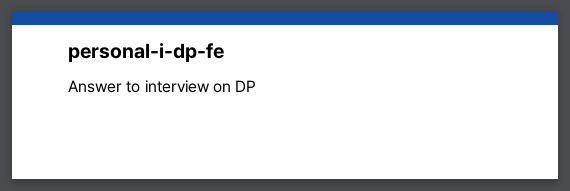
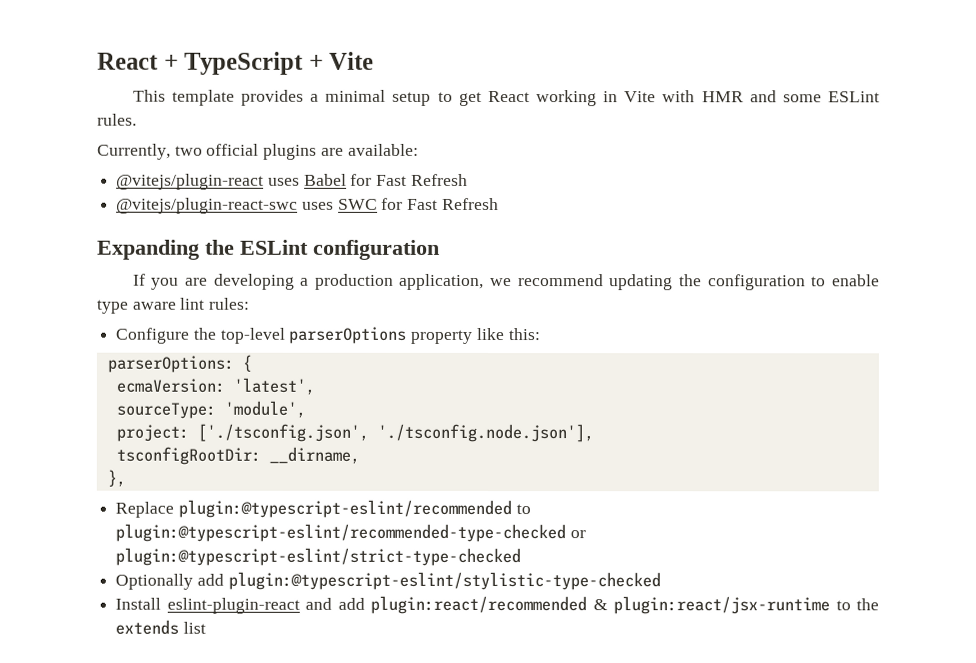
- personal-i-dp-fe
- Answer to interview on DP
+ React + TypeScript + Vite
+ This template provides a minimal setup to get React working in Vite with HMR and some ESLint rules.
+ Currently, two official plugins are available:
+ @vitejs/plugin-react uses Babel for Fast Refresh
+ @vitejs/plugin-react-swc uses SWC for Fast Refresh
+ Expanding the ESLint configuration
+ If you are developing a production application, we recommend updating the configuration to enable type aware lint rules:
+ Configure the top-level parserOptions property like this:
+ parserOptions: {
+ ecmaVersion: 'latest',
+ sourceType: 'module',
+ project: ['./tsconfig.json', './tsconfig.node.json'],
+ tsconfigRootDir: __dirname,
+ },
+ Replace plugin:@typescript-eslint/recommended to plugin:@typescript-eslint/recommended-type-checked or plugin:@typescript-eslint/strict-type-checked
+ Optionally add plugin:@typescript-eslint/stylistic-type-checked
+ Install eslint-plugin-react and add plugin:react/recommended & plugin:react/jsx-runtime to the extends list

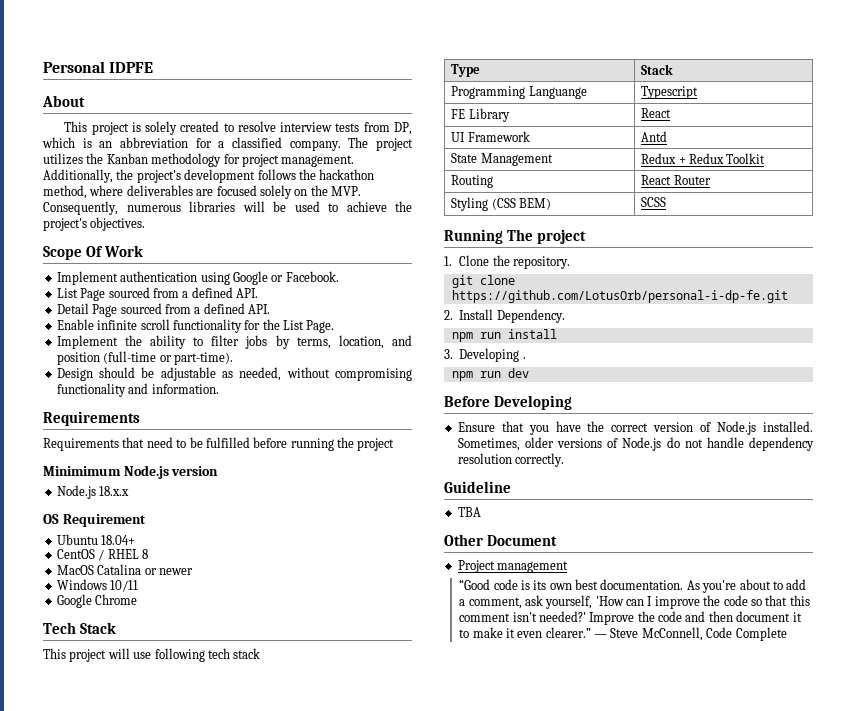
- React + TypeScript + Vite
- This template provides a minimal setup to get React working in Vite with HMR and some ESLint rules.
- Currently, two official plugins are available:
- @vitejs/plugin-react uses Babel for Fast Refresh
- @vitejs/plugin-react-swc uses SWC for Fast Refresh
- Expanding the ESLint configuration
- If you are developing a production application, we recommend updating the configuration to enable type aware lint rules:
- Configure the top-level parserOptions property like this:
- parserOptions: {
- ecmaVersion: 'latest',
- sourceType: 'module',
- project: ['./tsconfig.json', './tsconfig.node.json'],
- tsconfigRootDir: __dirname,
- },
- Replace plugin:@typescript-eslint/recommended to plugin:@typescript-eslint/recommended-type-checked or plugin:@typescript-eslint/strict-type-checked
- Optionally add plugin:@typescript-eslint/stylistic-type-checked
- Install eslint-plugin-react and add plugin:react/recommended & plugin:react/jsx-runtime to the extends list
+ Personal IDPFE
+ About
+ This project is solely created to resolve interview tests from DP, which is an abbreviation for a classified company. The project utilizes the Kanban methodology for project management. Additionally, the project's development follows the hackathon method, where deliverables are focused solely on the MVP. Consequently, numerous libraries will be used to achieve the project's objectives.
+ Scope Of Work
+ Implement authentication using Google or Facebook.
+ List Page sourced from a defined API.
+ Detail Page sourced from a defined API.
+ Enable infinite scroll functionality for the List Page.
+ Implement the ability to filter jobs by terms, location, and position (full-time or part-time).
+ Design should be adjustable as needed, without compromising functionality and information.
+ Requirements
+ Requirements that need to be fulfilled before running the project
+ Minimimum Node.js version
+ Node.js 18.x.x
+ OS Requirement
+ Ubuntu 18.04+
+ CentOS / RHEL 8
+ MacOS Catalina or newer
+ Windows 10/11
+ Google Chrome
+ Tech Stack
+ This project will use following tech stack
+ Type | Stack
+ Programming Languange | Typescript
+ FE Library | React
+ UI Framework | Antd
+ State Management | Redux + Redux Toolkit
+ Routing | React Router
+ Styling (CSS BEM) | SCSS
+ Running The project
+ 1. Clone the repository.
+ git clone https://github.com/LotusOrb/personal-i-dp-fe.git
+ 2. Install Dependency.
+ npm run install
+ 3. Developing .
+ npm run dev
+ Before Developing
+ Ensure that you have the correct version of Node.js installed. Sometimes, older versions of Node.js do not handle dependency resolution correctly.
+ Guideline
+ TBA
+ Other Document
+ Project management
+ “Good code is its own best documentation. As you're about to add a comment, ask yourself, 'How can I improve the code so that this comment isn't needed?' Improve the code and then document it to make it even clearer.” ― Steve McConnell, Code Complete

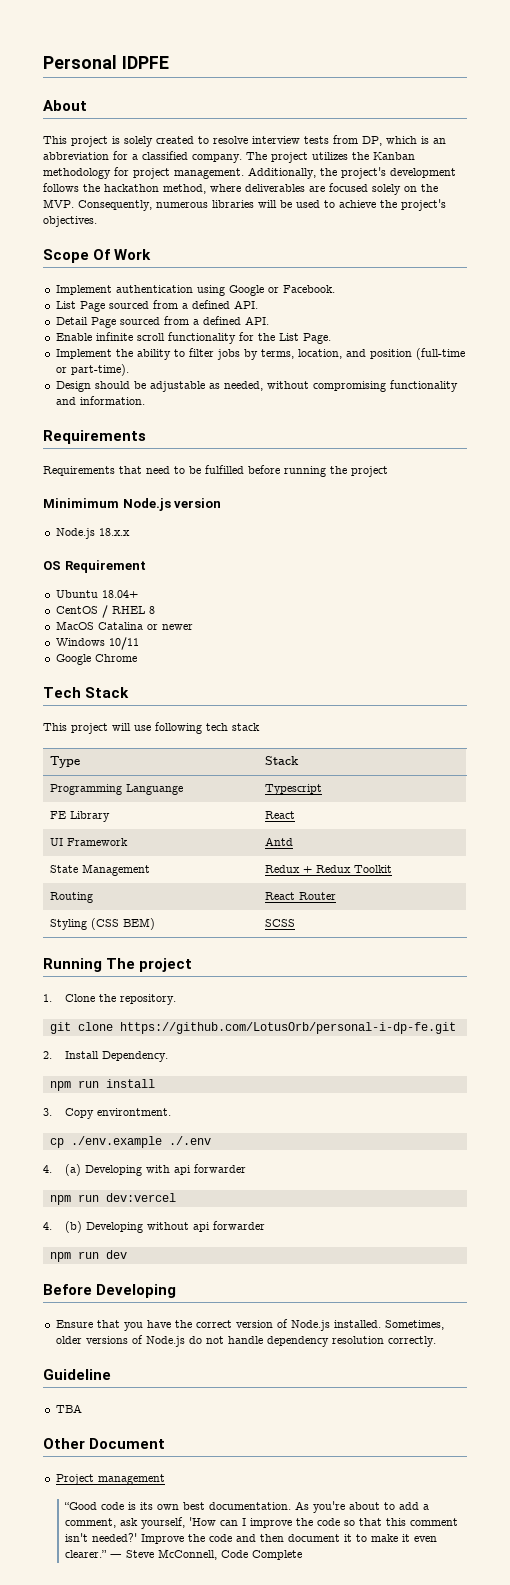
- 3. Developing .
+ 3. Copy environtment.
+ cp ./env.example ./.env
+ 4. (a) Developing with api forwarder
+ npm run dev:vercel
+ 4. (b) Developing without api forwarder

